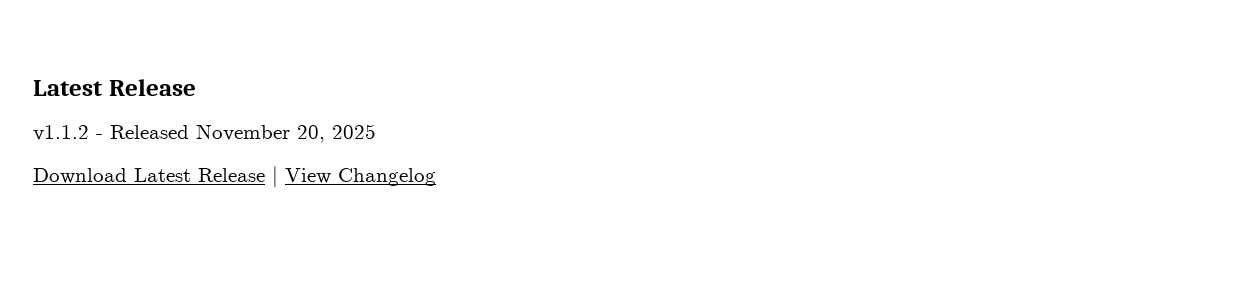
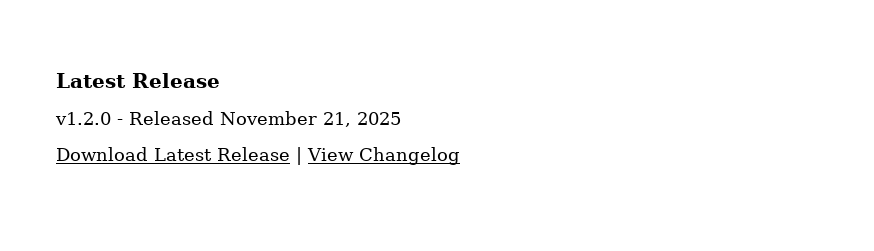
- v1.1.2 - Released November 20, 2025
+ v1.2.0 - Released November 21, 2025

